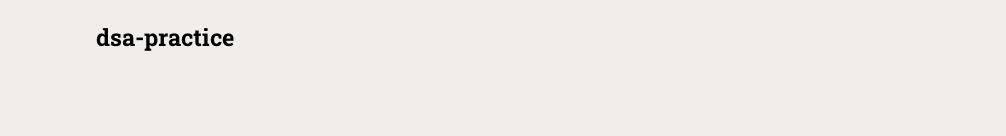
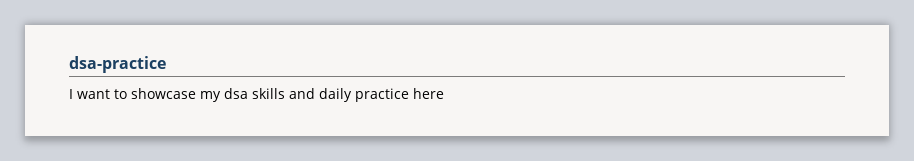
+ I want to showcase my dsa skills and daily practice here

